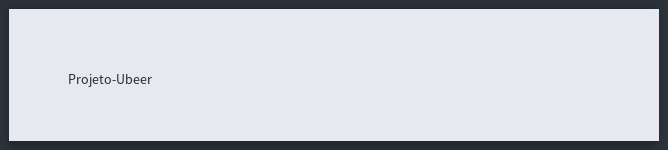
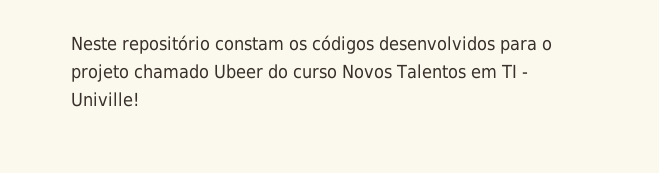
- Projeto-Ubeer
+ Neste repositório constam os códigos desenvolvidos para o projeto chamado Ubeer do curso Novos Talentos em TI - Univille!

